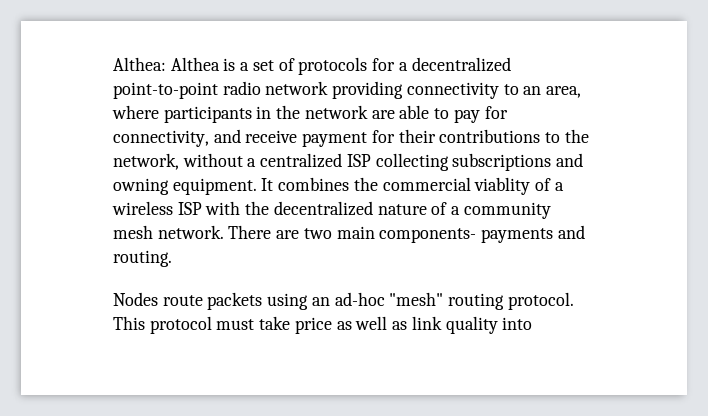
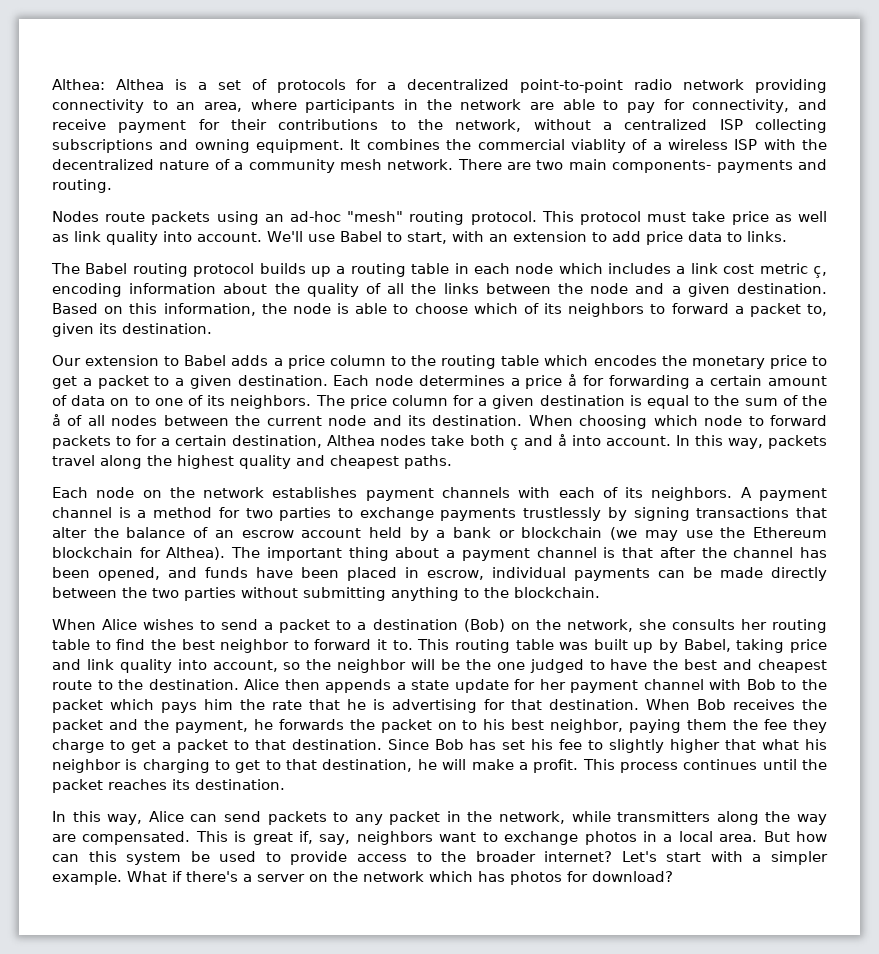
- This protocol must take price as well as link quality into
+ This protocol must take price as well as link quality into account. We'll use Babel to start, with an extension to add price data to links.
+ The Babel routing protocol builds up a routing table in each node which includes a link cost metric ç, encoding information about the quality of all the links between the node and a given destination. Based on this information, the node is able to choose which of its neighbors to forward a packet to, given its destination.
+ Our extension to Babel adds a price column to the routing table which encodes the monetary price to get a packet to a given destination. Each node determines a price å for forwarding a certain amount of data on to one of its neighbors. The price column for a given destination is equal to the sum of the å of all nodes between the current node and its destination. When choosing which node to forward packets to for a certain destination, Althea nodes take both ç and å into account. In this way, packets travel along the highest quality and cheapest paths.
+ Each node on the network establishes payment channels with each of its neighbors. A payment channel is a method for two parties to exchange payments trustlessly by signing transactions that alter the balance of an escrow account held by a bank or blockchain (we may use the Ethereum blockchain for Althea). The important thing about a payment channel is that after the channel has been opened, and funds have been placed in escrow, individual payments can be made directly between the two parties without submitting anything to the blockchain.
+ When Alice wishes to send a packet to a destination (Bob) on the network, she consults her routing table to find the best neighbor to forward it to. This routing table was built up by Babel, taking price and link quality into account, so the neighbor will be the one judged to have the best and cheapest route to the destination. Alice then appends a state update for her payment channel with Bob to the packet which pays him the rate that he is advertising for that destination. When Bob receives the packet and the payment, he forwards the packet on to his best neighbor, paying them the fee they charge to get a packet to that destination. Since Bob has set his fee to slightly higher that what his neighbor is charging to get to that destination, he will make a profit. This process continues until the packet reaches its destination.
+ In this way, Alice can send packets to any packet in the network, while transmitters along the way are compensated. This is great if, say, neighbors want to exchange photos in a local area. But how can this system be used to provide access to the broader internet? Let's start with a simpler example. What if there's a server on the network which has photos for download?

